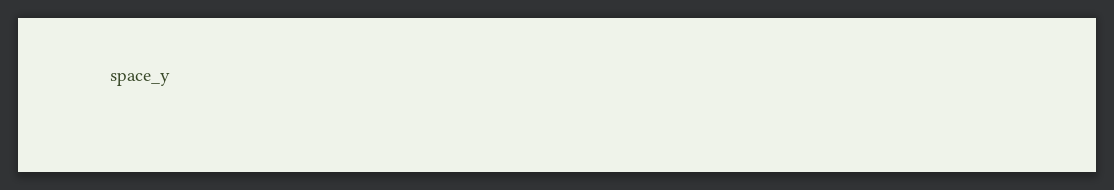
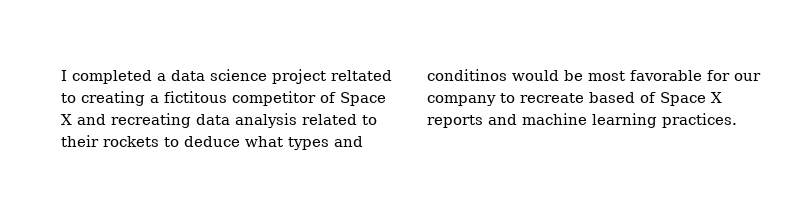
- space_y
+ I completed a data science project reltated to creating a fictitous competitor of Space X and recreating data analysis related to their rockets to deduce what types and conditinos would be most favorable for our company to recreate based of Space X reports and machine learning practices.

